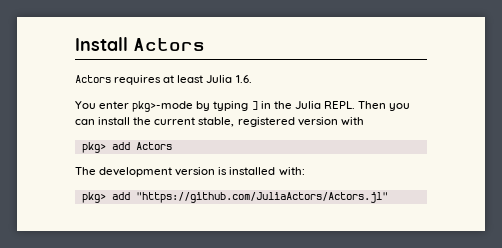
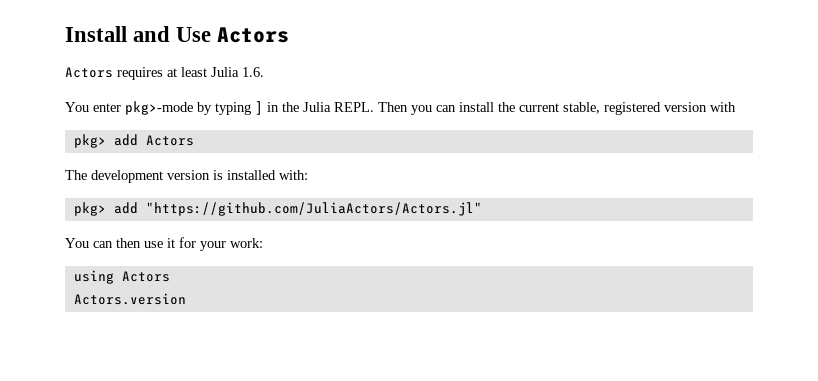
- Install Actors
+ Install and Use Actors
+ You can then use it for your work:
+ using Actors
+ Actors.version

